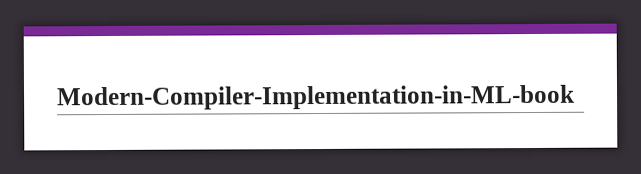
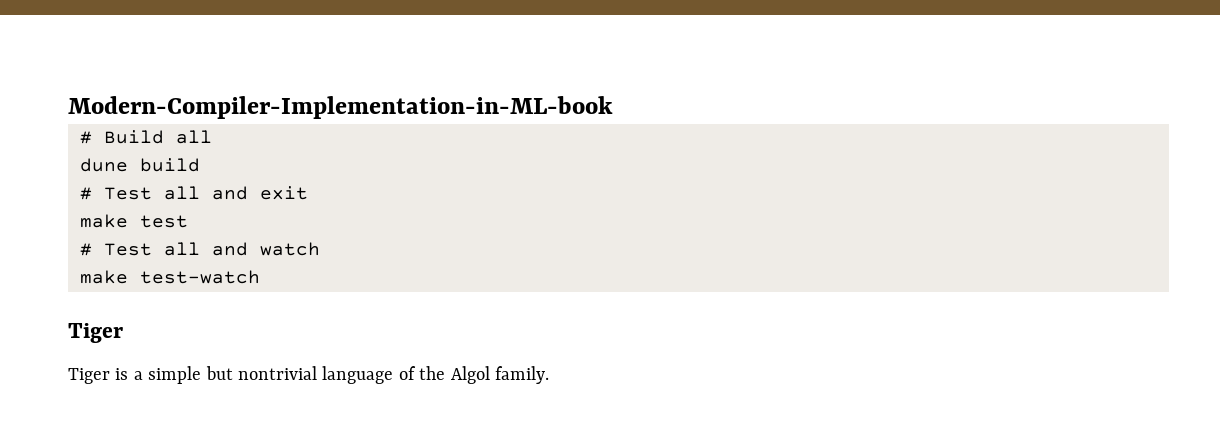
+ # Build all
+ dune build
+ # Test all and exit
+ make test
+ # Test all and watch
+ make test-watch
+ Tiger
+ Tiger is a simple but nontrivial language of the Algol family.

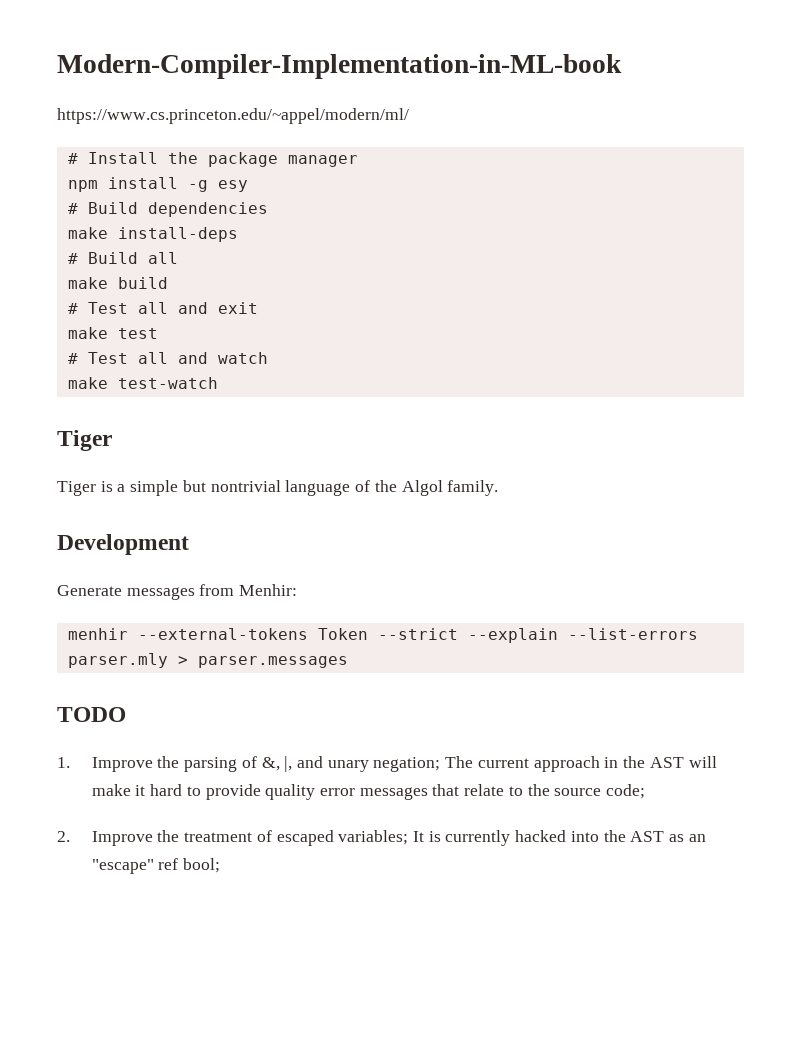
+ https://www.cs.princeton.edu/~appel/modern/ml/
+ # Install the package manager
+ npm install -g esy
+ # Build dependencies
+ make install-deps
- dune build
+ make build
+ Development
+ Generate messages from Menhir:
+ menhir --external-tokens Token --strict --explain --list-errors parser.mly > parser.messages
+ TODO
+ 1. Improve the parsing of &, |, and unary negation; The current approach in the AST will make it hard to provide quality error messages that relate to the source code;
+ 2. Improve the treatment of escaped variables; It is currently hacked into the AST as an "escape" ref bool;

